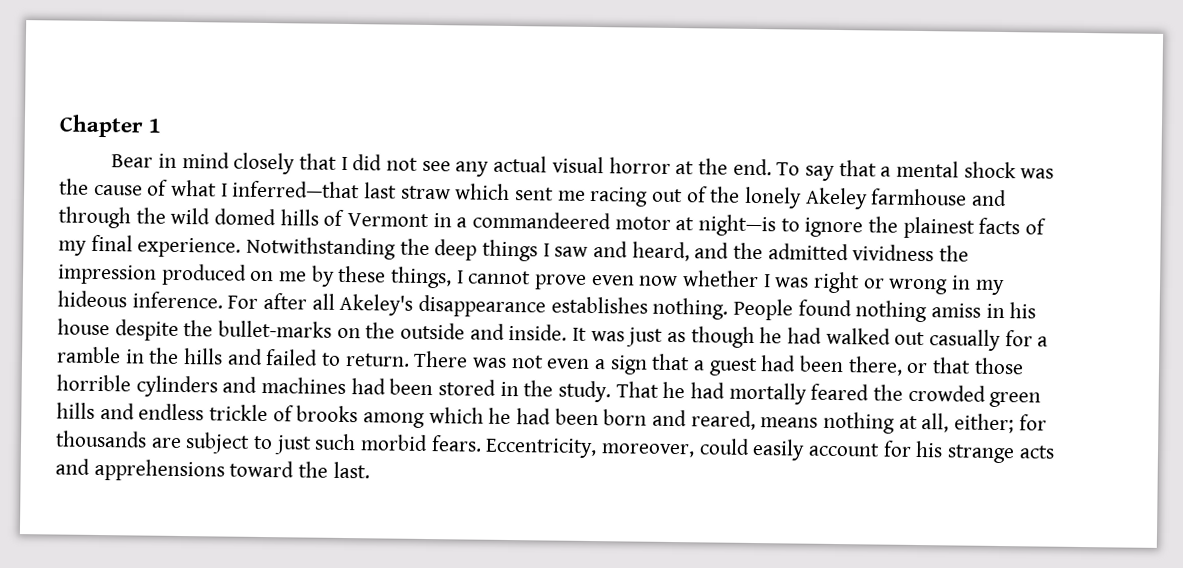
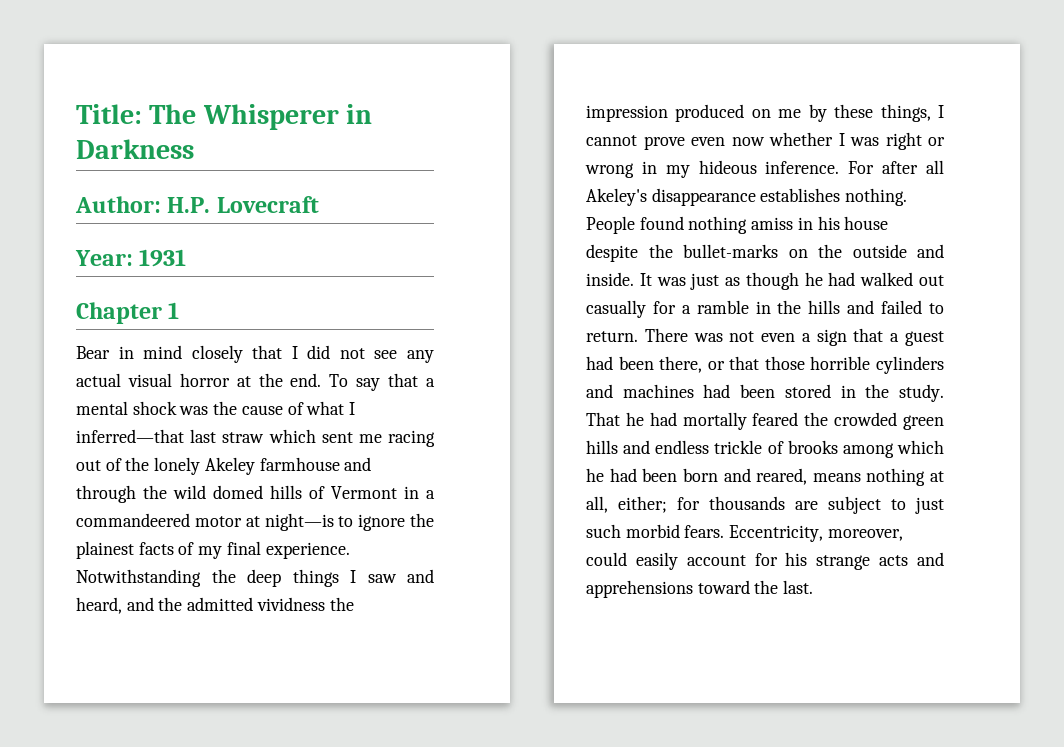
+ Title: The Whisperer in Darkness
+ Author: H.P. Lovecraft
+ Year: 1931

